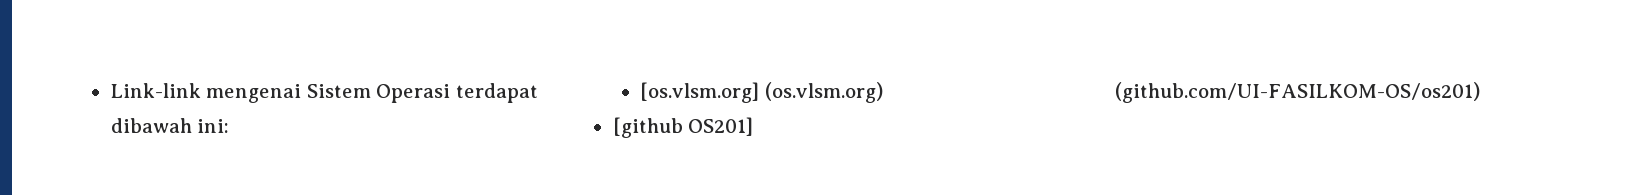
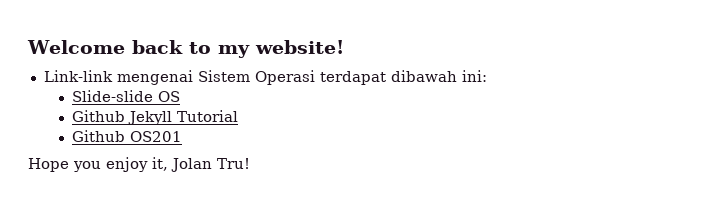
+ Welcome back to my website!
- [os.vlsm.org] (os.vlsm.org)
- [github OS201] (github.com/UI-FASILKOM-OS/os201)
+ Slide-slide OS
+ Github Jekyll Tutorial
+ Github OS201
+ Hope you enjoy it, Jolan Tru!

